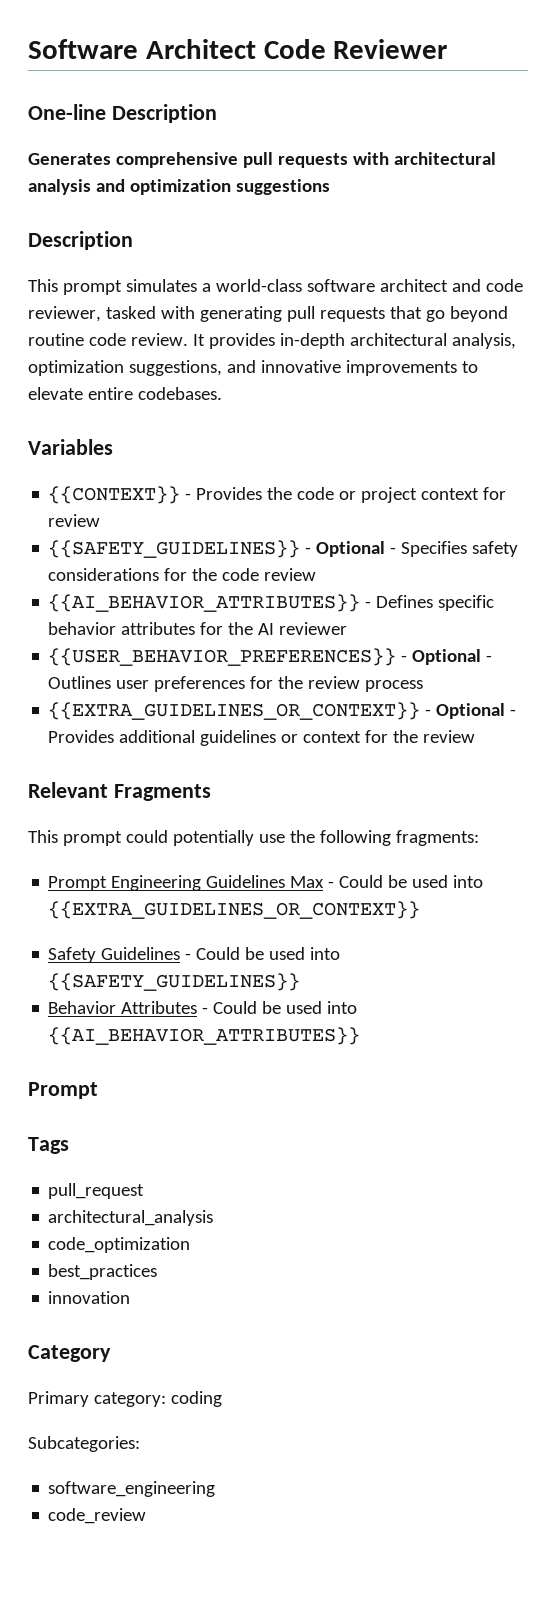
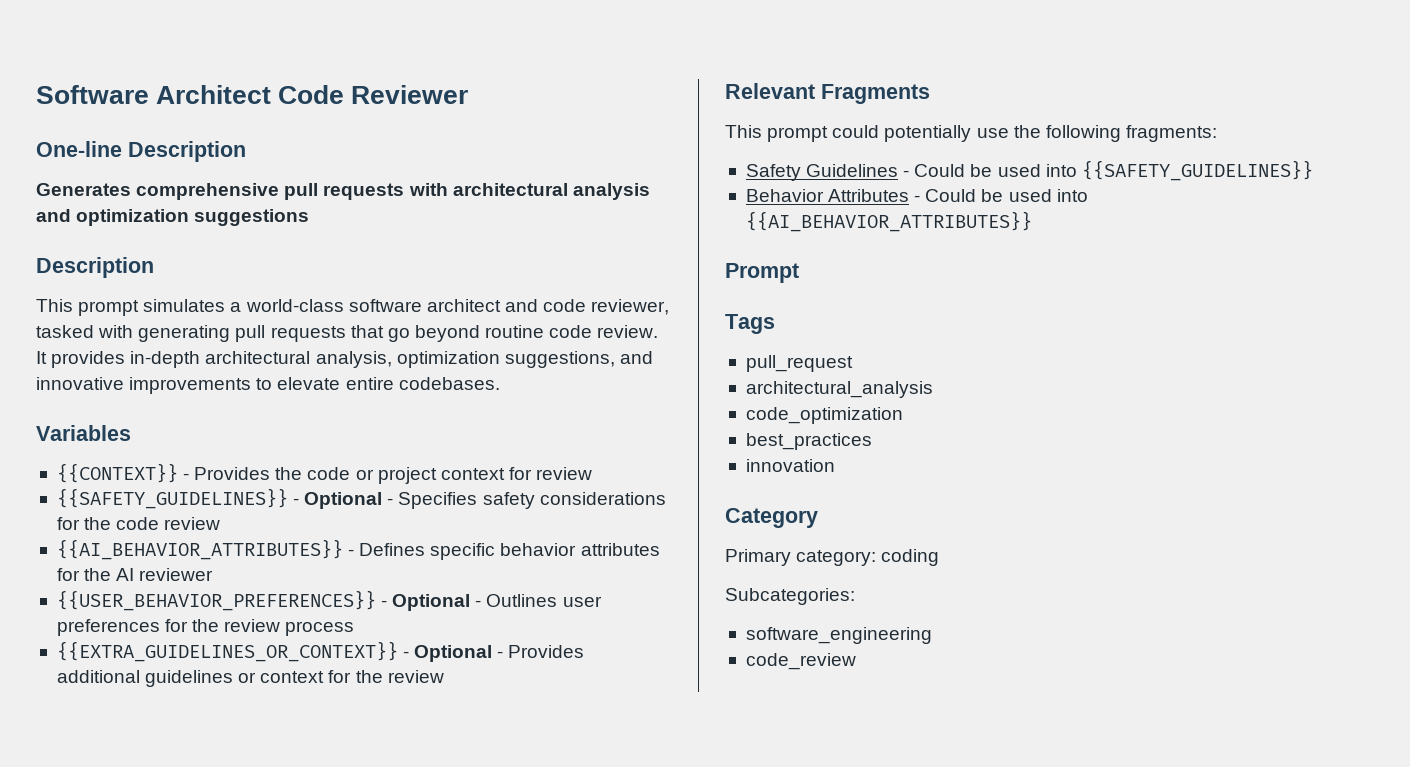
- Prompt Engineering Guidelines Max - Could be used into {{EXTRA_GUIDELINES_OR_CONTEXT}}

